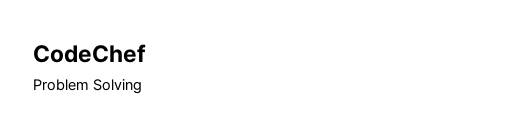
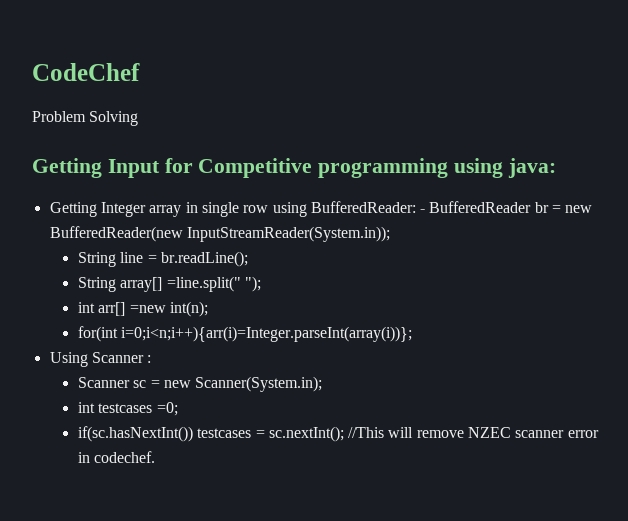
+ Getting Input for Competitive programming using java:
+ Getting Integer array in single row using BufferedReader: - BufferedReader br = new BufferedReader(new InputStreamReader(System.in));
+ String line = br.readLine();
+ String array[] =line.split(" ");
+ int arr[] =new int(n);
+ for(int i=0;i<n;i++){arr(i)=Integer.parseInt(array(i))};
+ Using Scanner :
+ Scanner sc = new Scanner(System.in);
+ int testcases =0;
+ if(sc.hasNextInt()) testcases = sc.nextInt(); //This will remove NZEC scanner error in codechef.

